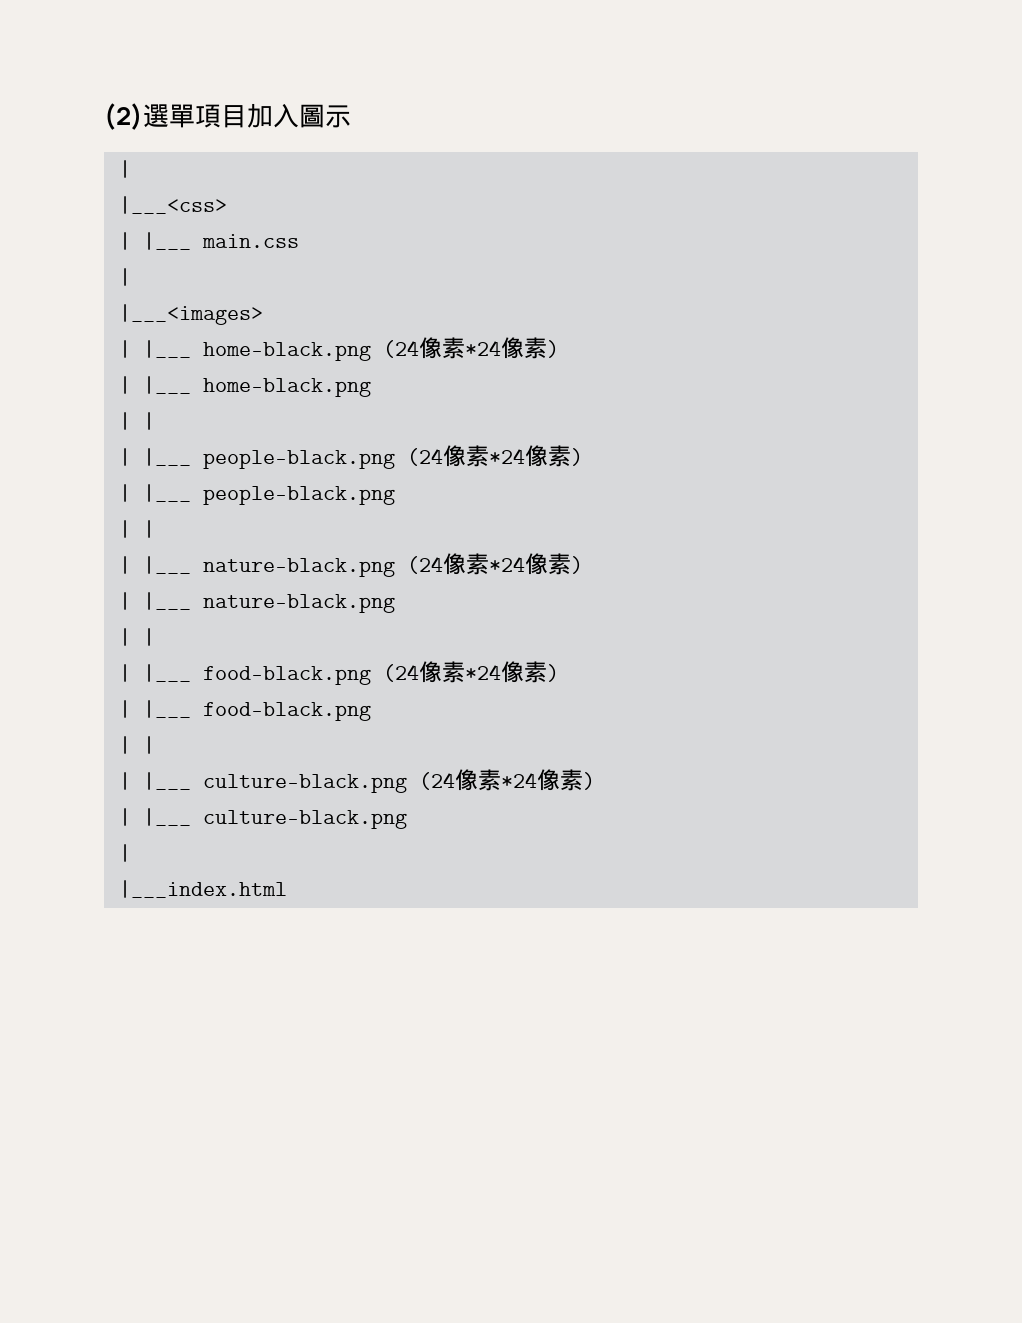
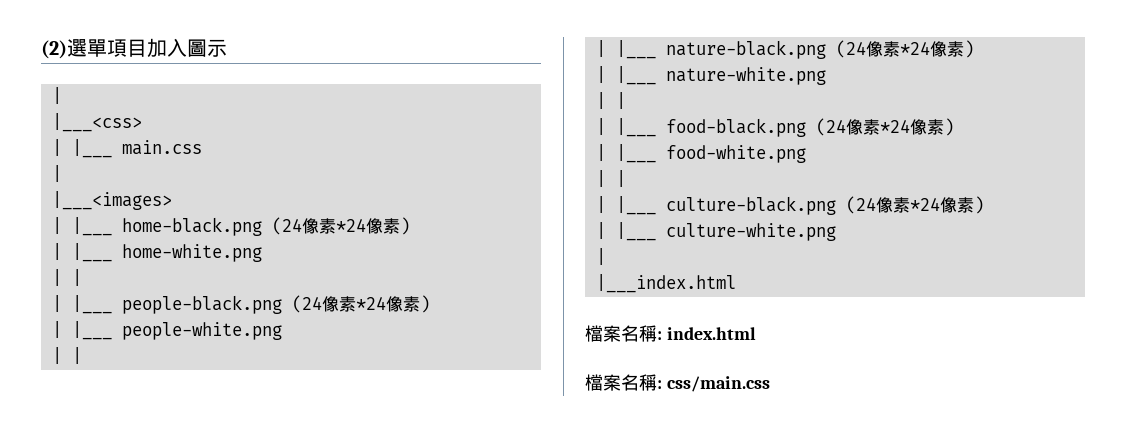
  | |___ home-black.png (24像素*24像素)
- | |___ home-black.png
+ | |___ home-white.png
  | |___ people-black.png (24像素*24像素)
- | |___ people-black.png
+ | |___ people-white.png
  | |___ nature-black.png (24像素*24像素)
- | |___ nature-black.png
+ | |___ nature-white.png
  | |___ food-black.png (24像素*24像素)
- | |___ food-black.png
+ | |___ food-white.png
  | |___ culture-black.png (24像素*24像素)
- | |___ culture-black.png
+ | |___ culture-white.png
+ 檔案名稱: index.html
+ 檔案名稱: css/main.css

